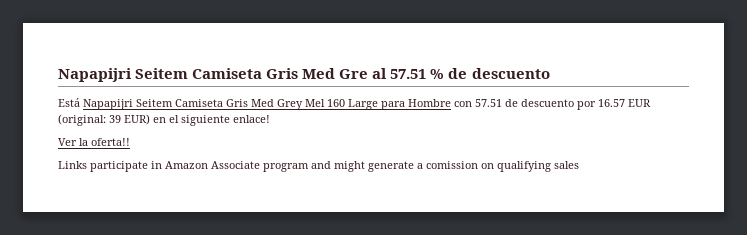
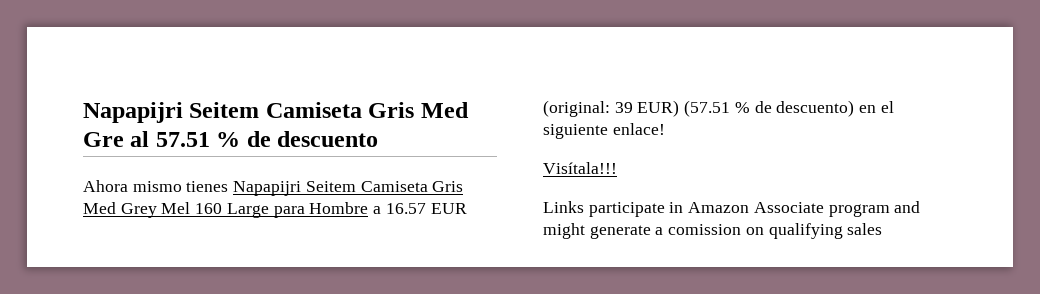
- Está Napapijri Seitem Camiseta Gris Med Grey Mel 160 Large para Hombre con 57.51 de descuento por 16.57 EUR (original: 39 EUR) en el siguiente enlace!
+ Ahora mismo tienes Napapijri Seitem Camiseta Gris Med Grey Mel 160 Large para Hombre a 16.57 EUR (original: 39 EUR) (57.51 % de descuento) en el siguiente enlace!
- Ver la oferta!!
+ Visítala!!!

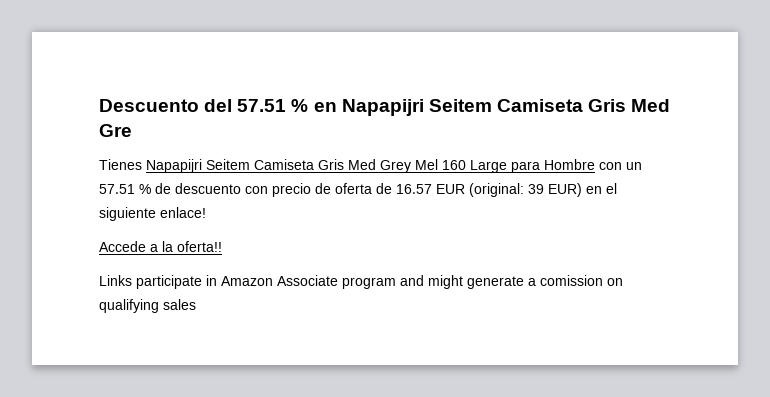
- Napapijri Seitem Camiseta Gris Med Gre al 57.51 % de descuento
- Ahora mismo tienes Napapijri Seitem Camiseta Gris Med Grey Mel 160 Large para Hombre a 16.57 EUR (original: 39 EUR) (57.51 % de descuento) en el siguiente enlace!
+ Descuento del 57.51 % en Napapijri Seitem Camiseta Gris Med Gre
+ Tienes Napapijri Seitem Camiseta Gris Med Grey Mel 160 Large para Hombre con un 57.51 % de descuento con precio de oferta de 16.57 EUR (original: 39 EUR) en el siguiente enlace!
- Visítala!!!
+ Accede a la oferta!!

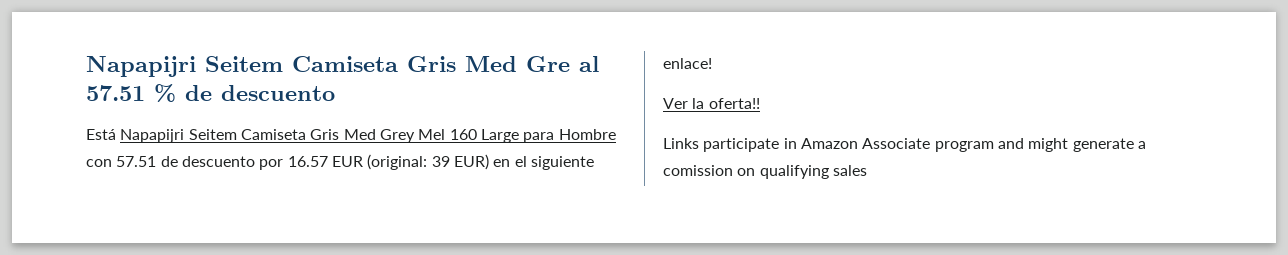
- Descuento del 57.51 % en Napapijri Seitem Camiseta Gris Med Gre
- Tienes Napapijri Seitem Camiseta Gris Med Grey Mel 160 Large para Hombre con un 57.51 % de descuento con precio de oferta de 16.57 EUR (original: 39 EUR) en el siguiente enlace!
+ Napapijri Seitem Camiseta Gris Med Gre al 57.51 % de descuento
+ Está Napapijri Seitem Camiseta Gris Med Grey Mel 160 Large para Hombre con 57.51 de descuento por 16.57 EUR (original: 39 EUR) en el siguiente enlace!
- Accede a la oferta!!
+ Ver la oferta!!

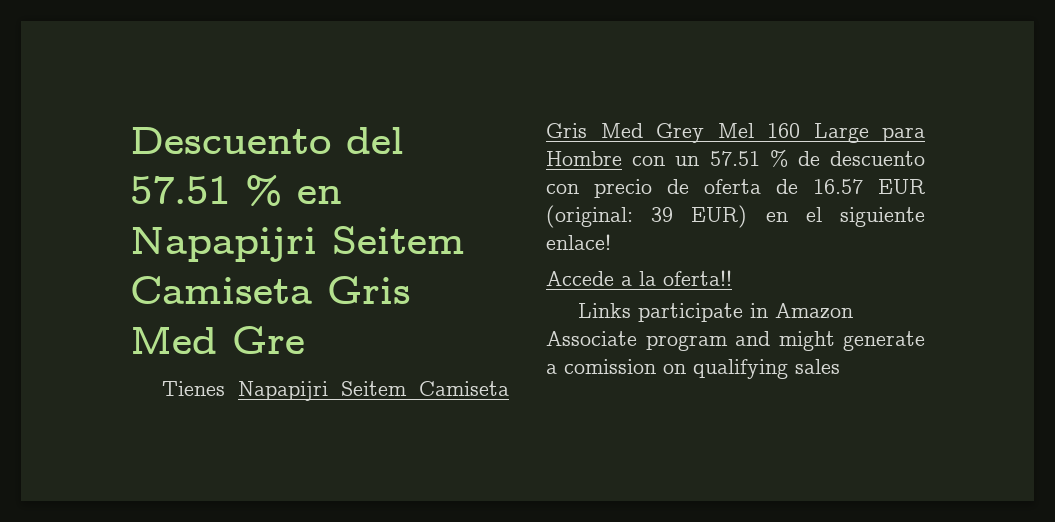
- Napapijri Seitem Camiseta Gris Med Gre al 57.51 % de descuento
- Está Napapijri Seitem Camiseta Gris Med Grey Mel 160 Large para Hombre con 57.51 de descuento por 16.57 EUR (original: 39 EUR) en el siguiente enlace!
+ Descuento del 57.51 % en Napapijri Seitem Camiseta Gris Med Gre
+ Tienes Napapijri Seitem Camiseta Gris Med Grey Mel 160 Large para Hombre con un 57.51 % de descuento con precio de oferta de 16.57 EUR (original: 39 EUR) en el siguiente enlace!
- Ver la oferta!!
+ Accede a la oferta!!

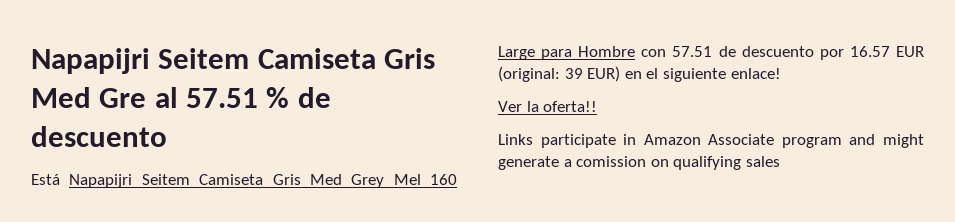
- Descuento del 57.51 % en Napapijri Seitem Camiseta Gris Med Gre
- Tienes Napapijri Seitem Camiseta Gris Med Grey Mel 160 Large para Hombre con un 57.51 % de descuento con precio de oferta de 16.57 EUR (original: 39 EUR) en el siguiente enlace!
+ Napapijri Seitem Camiseta Gris Med Gre al 57.51 % de descuento
+ Está Napapijri Seitem Camiseta Gris Med Grey Mel 160 Large para Hombre con 57.51 de descuento por 16.57 EUR (original: 39 EUR) en el siguiente enlace!
- Accede a la oferta!!
+ Ver la oferta!!

